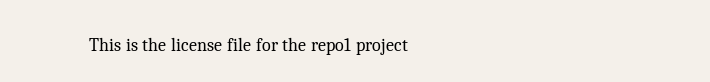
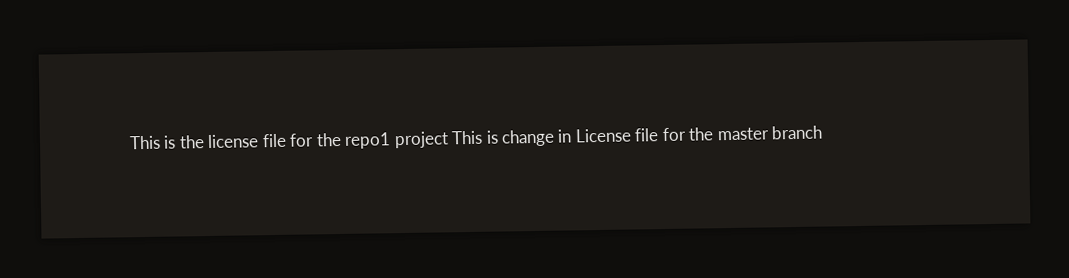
- This is the license file for the repo1 project
+ This is the license file for the repo1 project This is change in License file for the master branch

